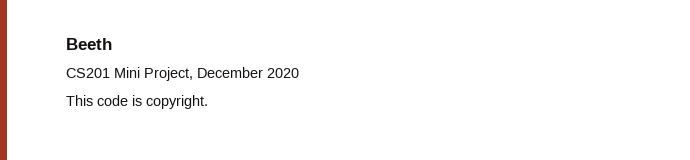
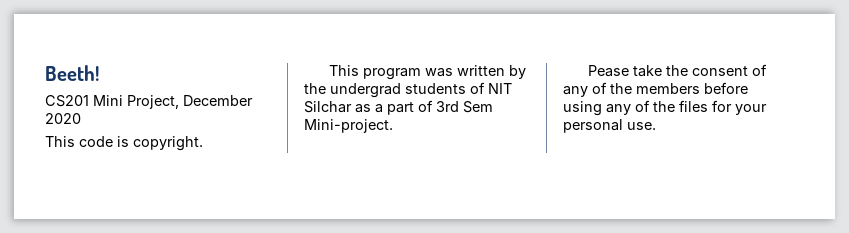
- Beeth
+ Beeth!
+ This program was written by the undergrad students of NIT Silchar as a part of 3rd Sem Mini-project.
+ Pease take the consent of any of the members before using any of the files for your personal use.

